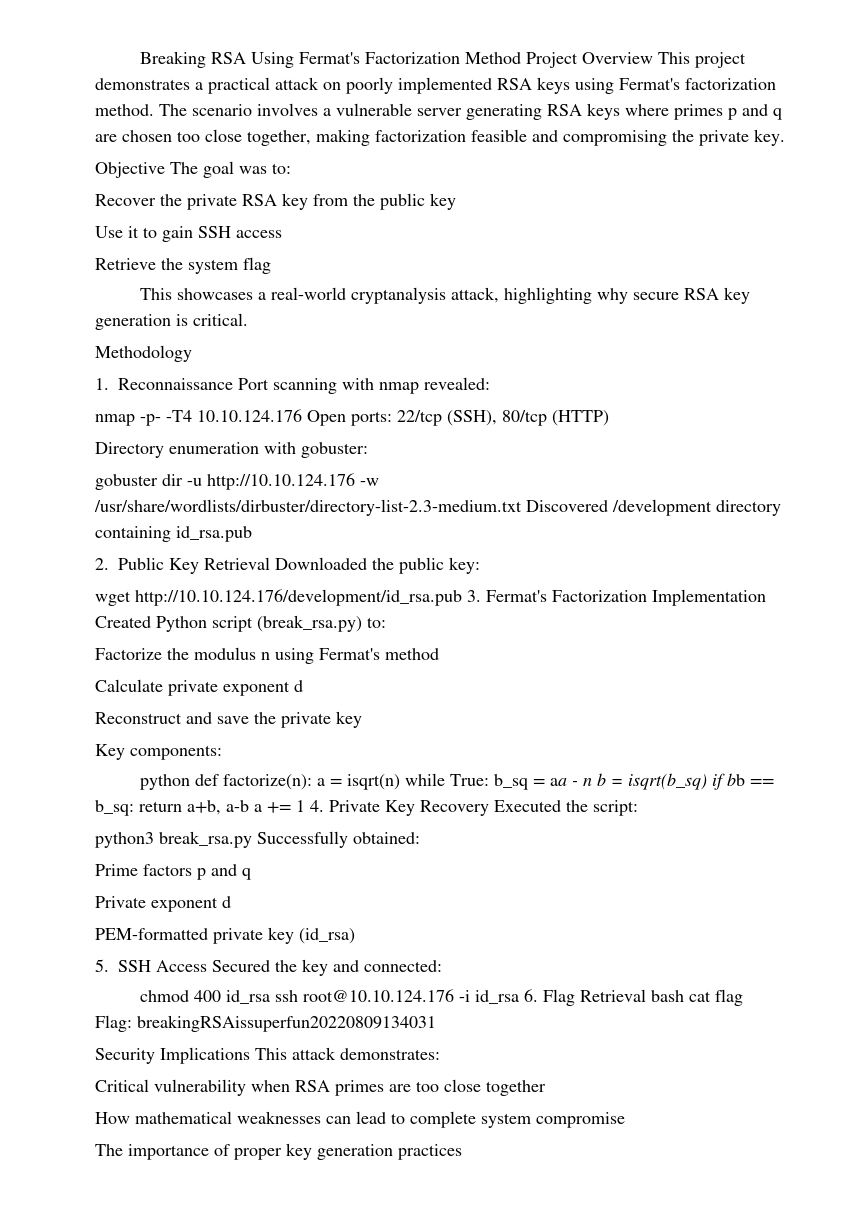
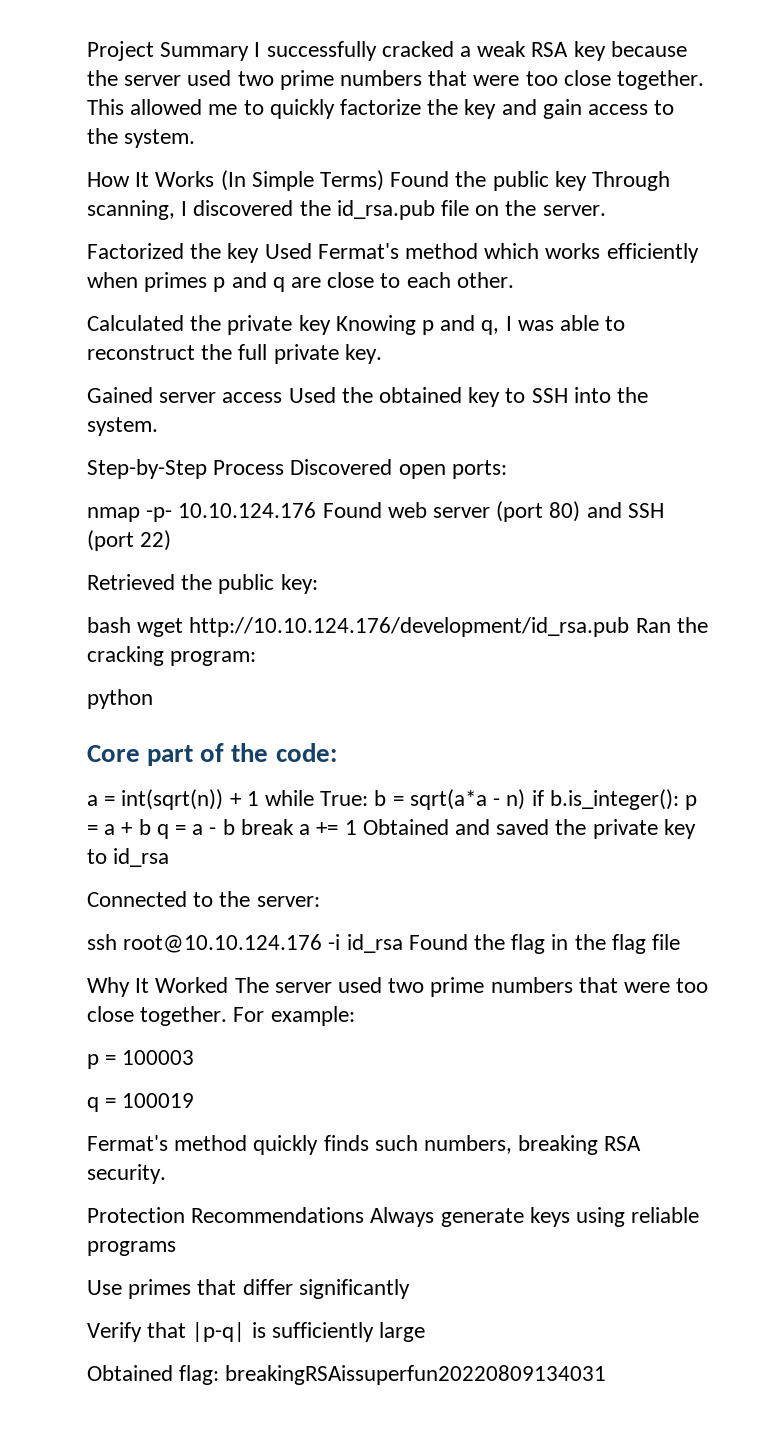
- Breaking RSA Using Fermat's Factorization Method Project Overview This project demonstrates a practical attack on poorly implemented RSA keys using Fermat's factorization method. The scenario involves a vulnerable server generating RSA keys where primes p and q are chosen too close together, making factorization feasible and compromising the private key.
- Objective The goal was to:
- Recover the private RSA key from the public key
- Use it to gain SSH access
- Retrieve the system flag
- This showcases a real-world cryptanalysis attack, highlighting why secure RSA key generation is critical.
- Methodology
- 1. Reconnaissance Port scanning with nmap revealed:
- nmap -p- -T4 10.10.124.176 Open ports: 22/tcp (SSH), 80/tcp (HTTP)
- Directory enumeration with gobuster:
- gobuster dir -u http://10.10.124.176 -w /usr/share/wordlists/dirbuster/directory-list-2.3-medium.txt Discovered /development directory containing id_rsa.pub
- 2. Public Key Retrieval Downloaded the public key:
+ Project Summary I successfully cracked a weak RSA key because the server used two prime numbers that were too close together. This allowed me to quickly factorize the key and gain access to the system.
+ How It Works (In Simple Terms) Found the public key Through scanning, I discovered the id_rsa.pub file on the server.
+ Factorized the key Used Fermat's method which works efficiently when primes p and q are close to each other.
+ Calculated the private key Knowing p and q, I was able to reconstruct the full private key.
+ Gained server access Used the obtained key to SSH into the system.
+ Step-by-Step Process Discovered open ports:
+ nmap -p- 10.10.124.176 Found web server (port 80) and SSH (port 22)
+ Retrieved the public key:
- wget http://10.10.124.176/development/id_rsa.pub 3. Fermat's Factorization Implementation Created Python script (break_rsa.py) to:
- Factorize the modulus n using Fermat's method
- Calculate private exponent d
- Reconstruct and save the private key
- Key components:
- python def factorize(n): a = isqrt(n) while True: b_sq = aa - n b = isqrt(b_sq) if bb == b_sq: return a+b, a-b a += 1 4. Private Key Recovery Executed the script:
- python3 break_rsa.py Successfully obtained:
- Prime factors p and q
- Private exponent d
- PEM-formatted private key (id_rsa)
- 5. SSH Access Secured the key and connected:
- chmod 400 id_rsa ssh root@10.10.124.176 -i id_rsa 6. Flag Retrieval bash cat flag Flag: breakingRSAissuperfun20220809134031
- Security Implications This attack demonstrates:
- Critical vulnerability when RSA primes are too close together
- How mathematical weaknesses can lead to complete system compromise
- The importance of proper key generation practices
+ bash wget http://10.10.124.176/development/id_rsa.pub Ran the cracking program:
+ python
+ Core part of the code:
+ a = int(sqrt(n)) + 1 while True: b = sqrt(a*a - n) if b.is_integer(): p = a + b q = a - b break a += 1 Obtained and saved the private key to id_rsa
+ Connected to the server:
+ ssh root@10.10.124.176 -i id_rsa Found the flag in the flag file
+ Why It Worked The server used two prime numbers that were too close together. For example:
+ p = 100003
+ q = 100019
+ Fermat's method quickly finds such numbers, breaking RSA security.
+ Protection Recommendations Always generate keys using reliable programs
+ Use primes that differ significantly
+ Verify that |p-q| is sufficiently large
+ Obtained flag: breakingRSAissuperfun20220809134031

